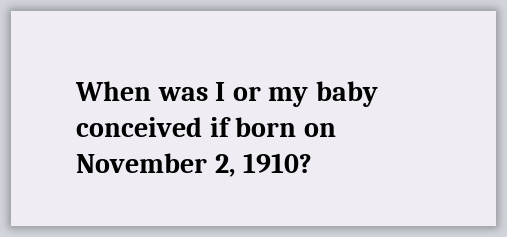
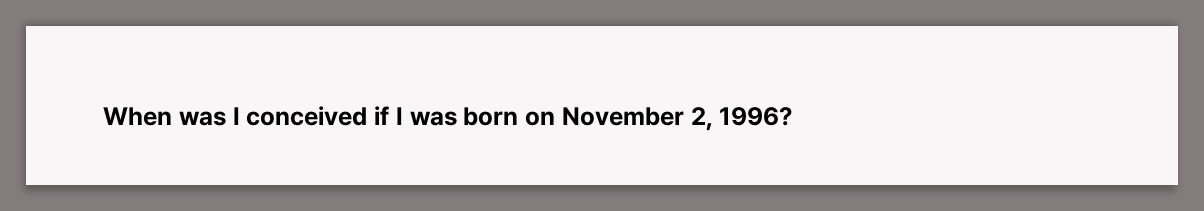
- When was I or my baby conceived if born on November 2, 1910?
+ When was I conceived if I was born on November 2, 1996?

